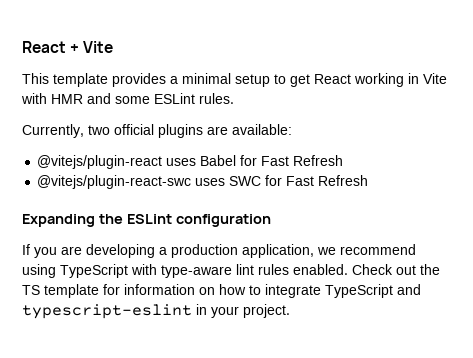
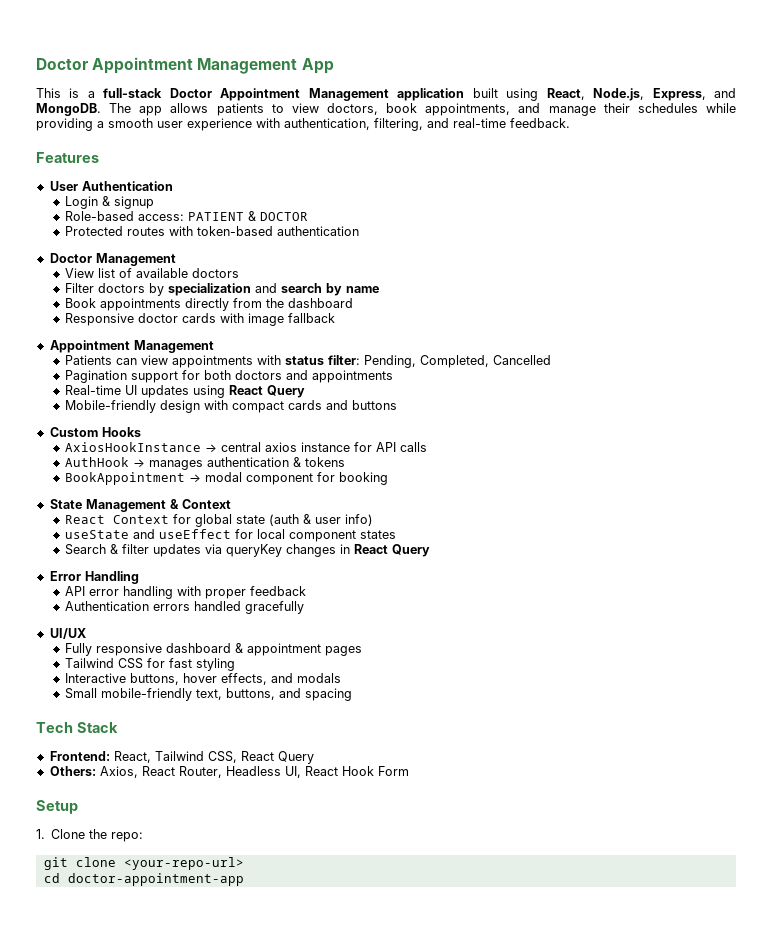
- React + Vite
- This template provides a minimal setup to get React working in Vite with HMR and some ESLint rules.
- Currently, two official plugins are available:
- @vitejs/plugin-react uses Babel for Fast Refresh
- @vitejs/plugin-react-swc uses SWC for Fast Refresh
- Expanding the ESLint configuration
- If you are developing a production application, we recommend using TypeScript with type-aware lint rules enabled. Check out the TS template for information on how to integrate TypeScript and typescript-eslint in your project.
+ Doctor Appointment Management App
+ This is a full-stack Doctor Appointment Management application built using React, Node.js, Express, and MongoDB. The app allows patients to view doctors, book appointments, and manage their schedules while providing a smooth user experience with authentication, filtering, and real-time feedback.
+ Features
+ User Authentication
+ Login & signup
+ Role-based access: PATIENT & DOCTOR
+ Protected routes with token-based authentication
+ Doctor Management
+ View list of available doctors
+ Filter doctors by specialization and search by name
+ Book appointments directly from the dashboard
+ Responsive doctor cards with image fallback
+ Appointment Management
+ Patients can view appointments with status filter: Pending, Completed, Cancelled
+ Pagination support for both doctors and appointments
+ Real-time UI updates using React Query
+ Mobile-friendly design with compact cards and buttons
+ Custom Hooks
+ AxiosHookInstance → central axios instance for API calls
+ AuthHook → manages authentication & tokens
+ BookAppointment → modal component for booking
+ State Management & Context
+ React Context for global state (auth & user info)
+ useState and useEffect for local component states
+ Search & filter updates via queryKey changes in React Query
+ Error Handling
+ API error handling with proper feedback
+ Authentication errors handled gracefully
+ UI/UX
+ Fully responsive dashboard & appointment pages
+ Tailwind CSS for fast styling
+ Interactive buttons, hover effects, and modals
+ Small mobile-friendly text, buttons, and spacing
+ Tech Stack
+ Frontend: React, Tailwind CSS, React Query
+ Others: Axios, React Router, Headless UI, React Hook Form
+ Setup
+ 1. Clone the repo:
+ git clone <your-repo-url>
+ cd doctor-appointment-app

